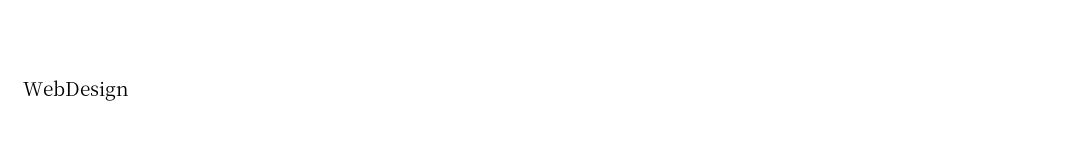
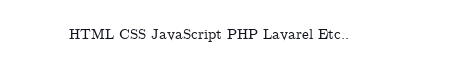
- WebDesign
+ HTML CSS JavaScript PHP Lavarel Etc..

